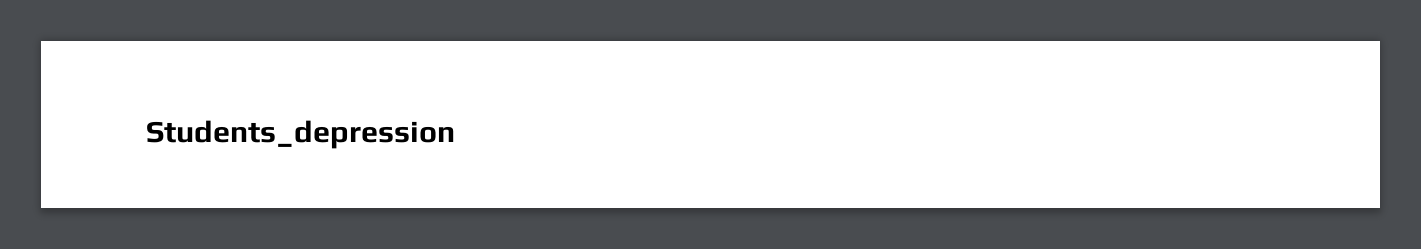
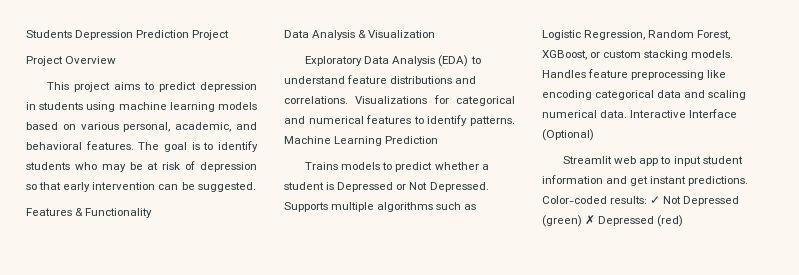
- Students_depression
+ Students Depression Prediction Project
+ Project Overview
+ This project aims to predict depression in students using machine learning models based on various personal, academic, and behavioral features. The goal is to identify students who may be at risk of depression so that early intervention can be suggested.
+ Features & Functionality
+ Data Analysis & Visualization
+ Exploratory Data Analysis (EDA) to understand feature distributions and correlations. Visualizations for categorical and numerical features to identify patterns. Machine Learning Prediction
+ Trains models to predict whether a student is Depressed or Not Depressed. Supports multiple algorithms such as Logistic Regression, Random Forest, XGBoost, or custom stacking models. Handles feature preprocessing like encoding categorical data and scaling numerical data. Interactive Interface (Optional)
+ Streamlit web app to input student information and get instant predictions. Color-coded results: ✓ Not Depressed (green) ✗ Depressed (red)

